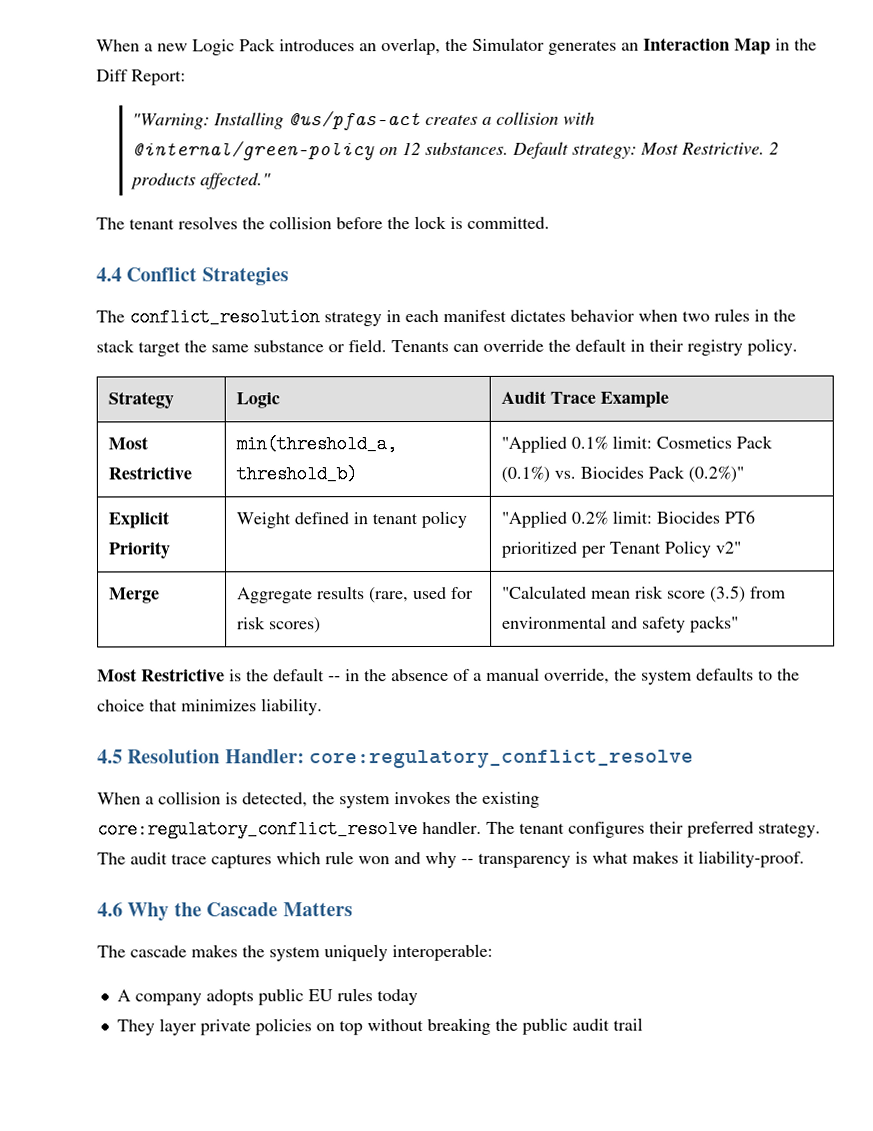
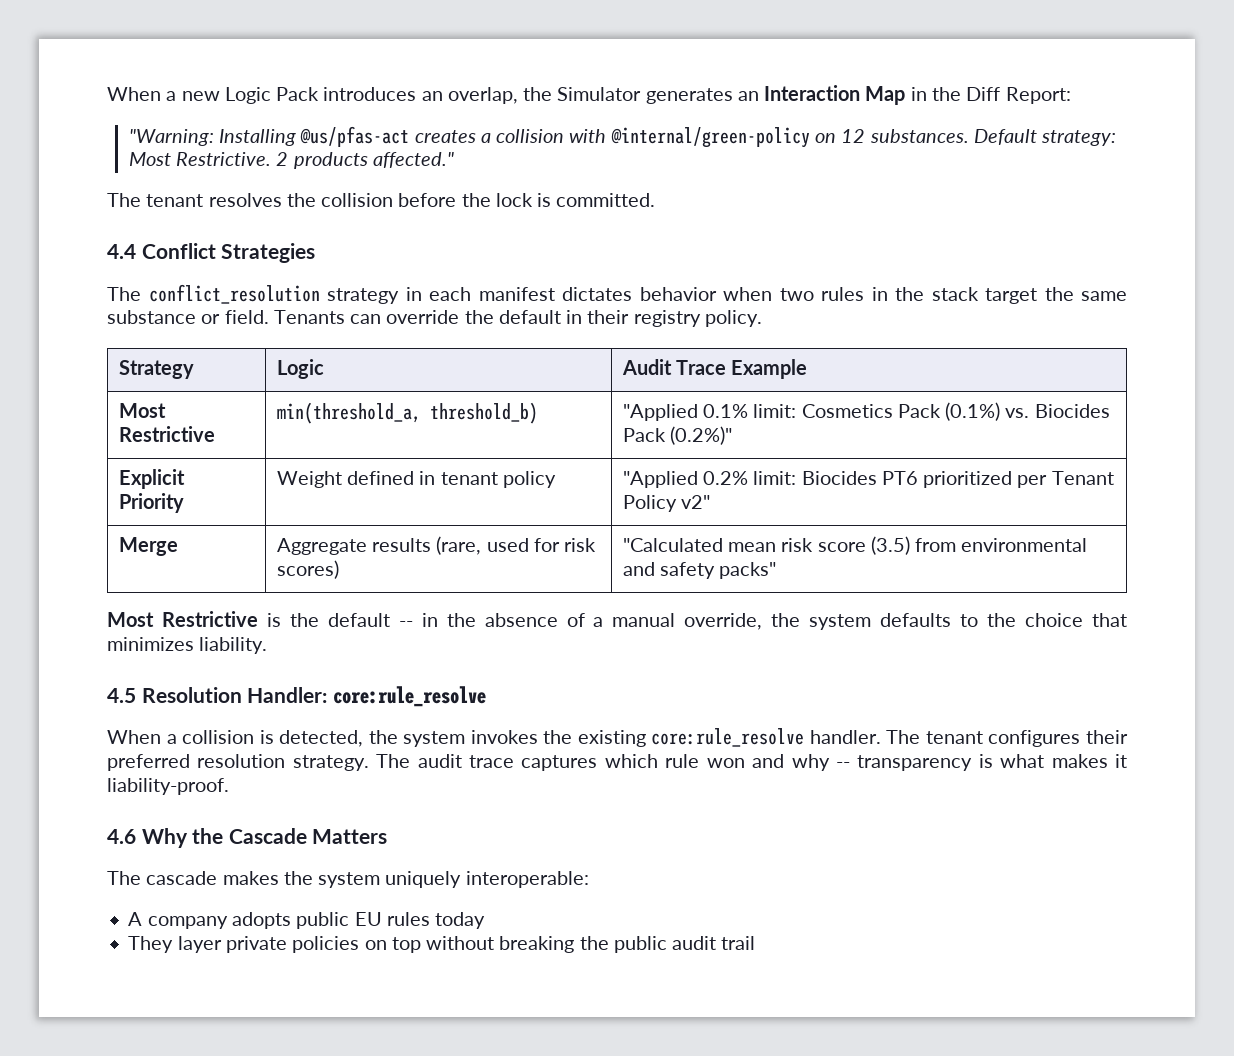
- 4.5 Resolution Handler: core:regulatory_conflict_resolve
+ 4.5 Resolution Handler: core:rule_resolve
- When a collision is detected, the system invokes the existing core:regulatory_conflict_resolve handler.
+ When a collision is detected, the system invokes the existing core:rule_resolve handler.
- The tenant configures their preferred strategy.
+ The tenant configures their preferred resolution strategy.

